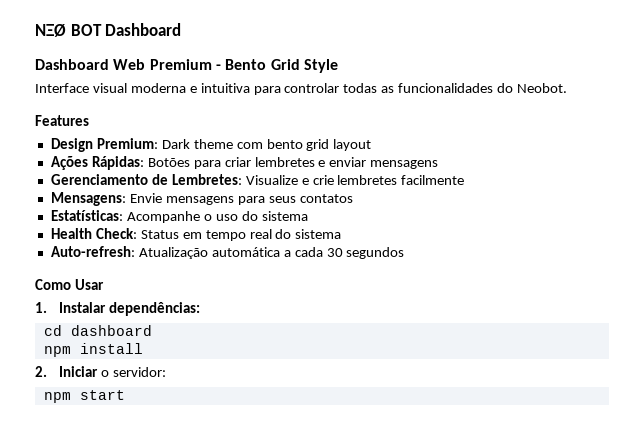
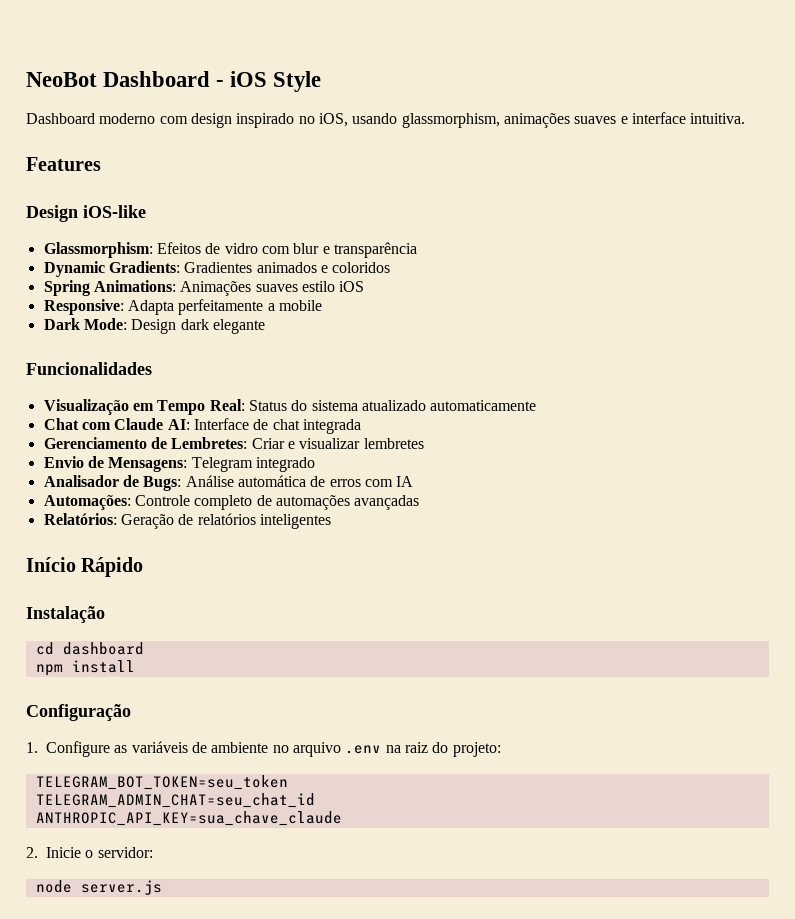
- NΞØ BOT Dashboard
- Dashboard Web Premium - Bento Grid Style
- Interface visual moderna e intuitiva para controlar todas as funcionalidades do Neobot.
+ NeoBot Dashboard - iOS Style
+ Dashboard moderno com design inspirado no iOS, usando glassmorphism, animações suaves e interface intuitiva.
  Features
- Design Premium: Dark theme com bento grid layout
- Ações Rápidas: Botões para criar lembretes e enviar mensagens
- Gerenciamento de Lembretes: Visualize e crie lembretes facilmente
- Mensagens: Envie mensagens para seus contatos
- Estatísticas: Acompanhe o uso do sistema
- Health Check: Status em tempo real do sistema
- Auto-refresh: Atualização automática a cada 30 segundos
- Como Usar
- 1. Instalar dependências:
+ Design iOS-like
+ Glassmorphism: Efeitos de vidro com blur e transparência
+ Dynamic Gradients: Gradientes animados e coloridos
+ Spring Animations: Animações suaves estilo iOS
+ Responsive: Adapta perfeitamente a mobile
+ Dark Mode: Design dark elegante
+ Funcionalidades
+ Visualização em Tempo Real: Status do sistema atualizado automaticamente
+ Chat com Claude AI: Interface de chat integrada
+ Gerenciamento de Lembretes: Criar e visualizar lembretes
+ Envio de Mensagens: Telegram integrado
+ Analisador de Bugs: Análise automática de erros com IA
+ Automações: Controle completo de automações avançadas
+ Relatórios: Geração de relatórios inteligentes
+ Início Rápido
+ Instalação
  cd dashboard
  npm install
- 2. Iniciar o servidor:
+ Configuração
+ 1. Configure as variáveis de ambiente no arquivo .env na raiz do projeto:
+ TELEGRAM_BOT_TOKEN=seu_token
+ TELEGRAM_ADMIN_CHAT=seu_chat_id
+ ANTHROPIC_API_KEY=sua_chave_claude
+ 2. Inicie o servidor:
- npm start
+ node server.js

